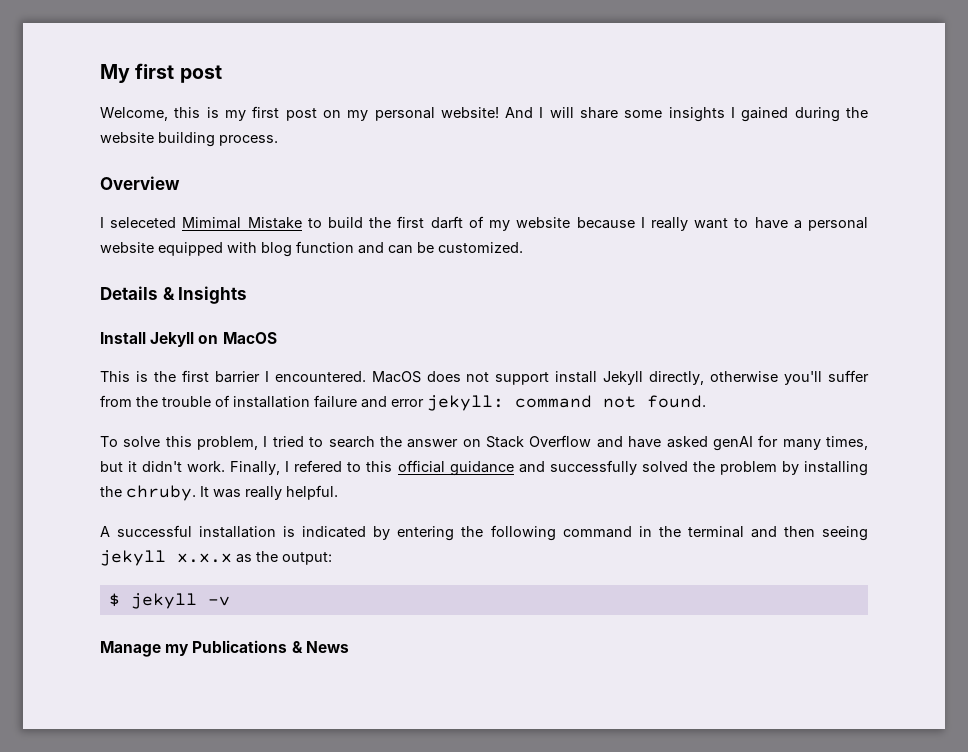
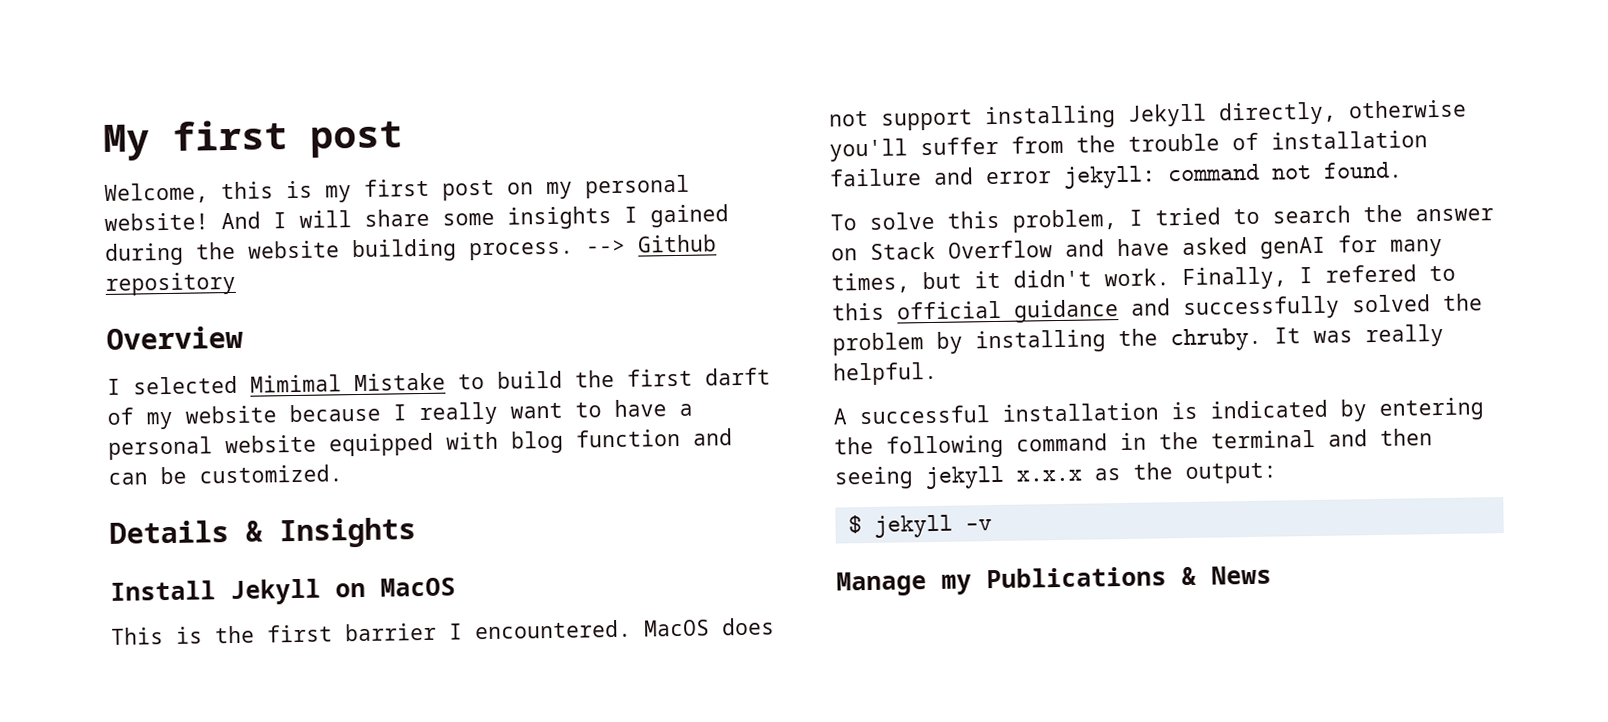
+ --> Github repository
- I seleceted Mimimal Mistake to build the first darft of my website because I really want to have a personal website equipped with blog function and can be customized.
+ I selected Mimimal Mistake to build the first darft of my website because I really want to have a personal website equipped with blog function and can be customized.
- MacOS does not support install Jekyll directly, otherwise you'll suffer from the trouble of installation failure and error jekyll: command not found.
+ MacOS does not support installing Jekyll directly, otherwise you'll suffer from the trouble of installation failure and error jekyll: command not found.

